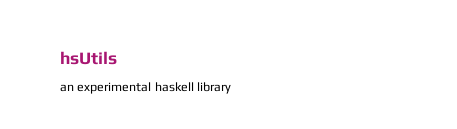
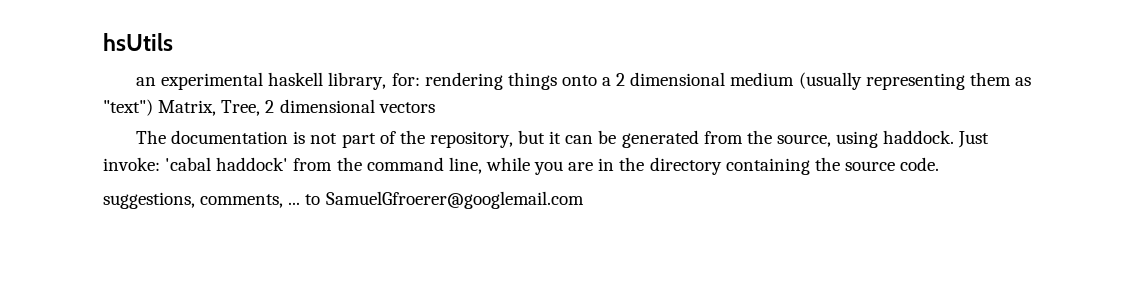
- an experimental haskell library
+ an experimental haskell library, for: rendering things onto a 2 dimensional medium (usually representing them as "text") Matrix, Tree, 2 dimensional vectors
+ The documentation is not part of the repository, but it can be generated from the source, using haddock. Just invoke: 'cabal haddock' from the command line, while you are in the directory containing the source code.
+ suggestions, comments, ... to SamuelGfroerer@googlemail.com

